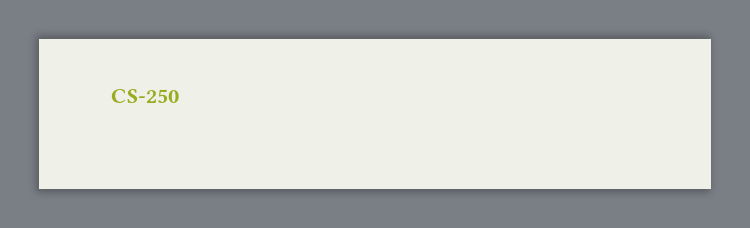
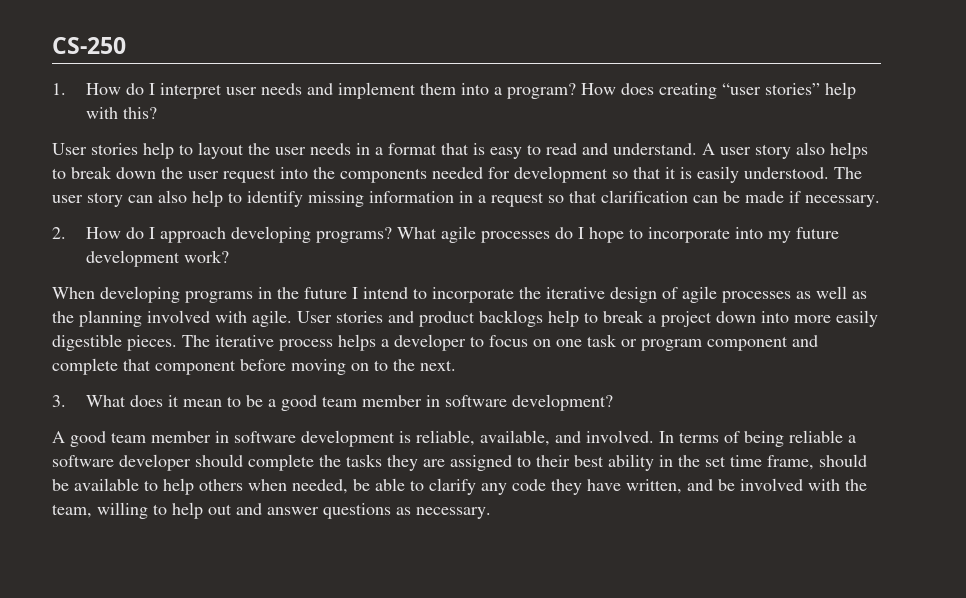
+ 1. How do I interpret user needs and implement them into a program? How does creating “user stories” help with this?
+ User stories help to layout the user needs in a format that is easy to read and understand. A user story also helps to break down the user request into the components needed for development so that it is easily understood. The user story can also help to identify missing information in a request so that clarification can be made if necessary.
+ 2. How do I approach developing programs? What agile processes do I hope to incorporate into my future development work?
+ When developing programs in the future I intend to incorporate the iterative design of agile processes as well as the planning involved with agile. User stories and product backlogs help to break a project down into more easily digestible pieces. The iterative process helps a developer to focus on one task or program component and complete that component before moving on to the next.
+ 3. What does it mean to be a good team member in software development?
+ A good team member in software development is reliable, available, and involved. In terms of being reliable a software developer should complete the tasks they are assigned to their best ability in the set time frame, should be available to help others when needed, be able to clarify any code they have written, and be involved with the team, willing to help out and answer questions as necessary.

